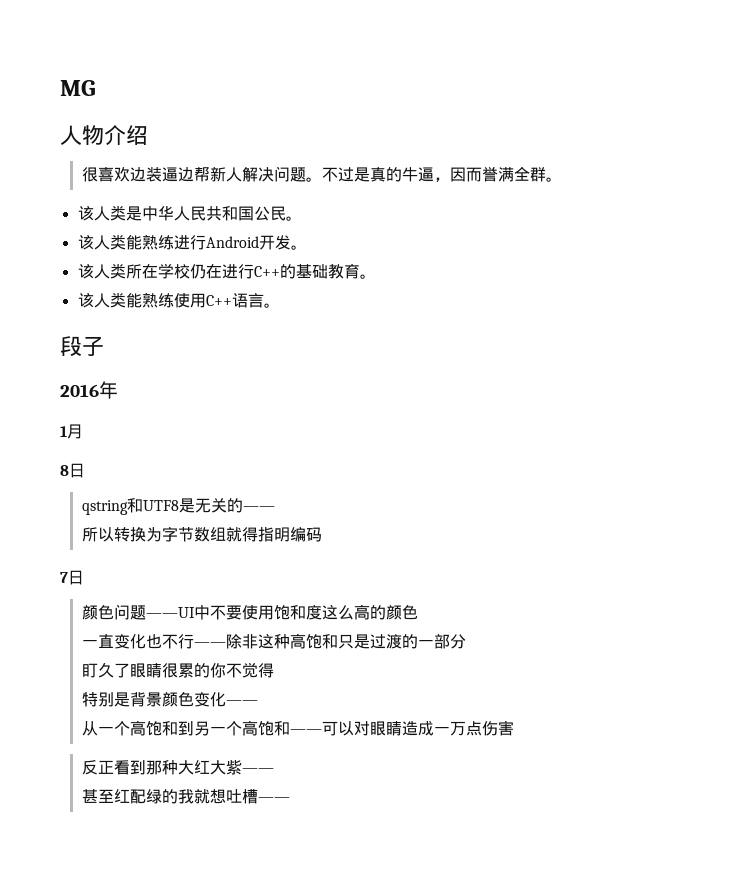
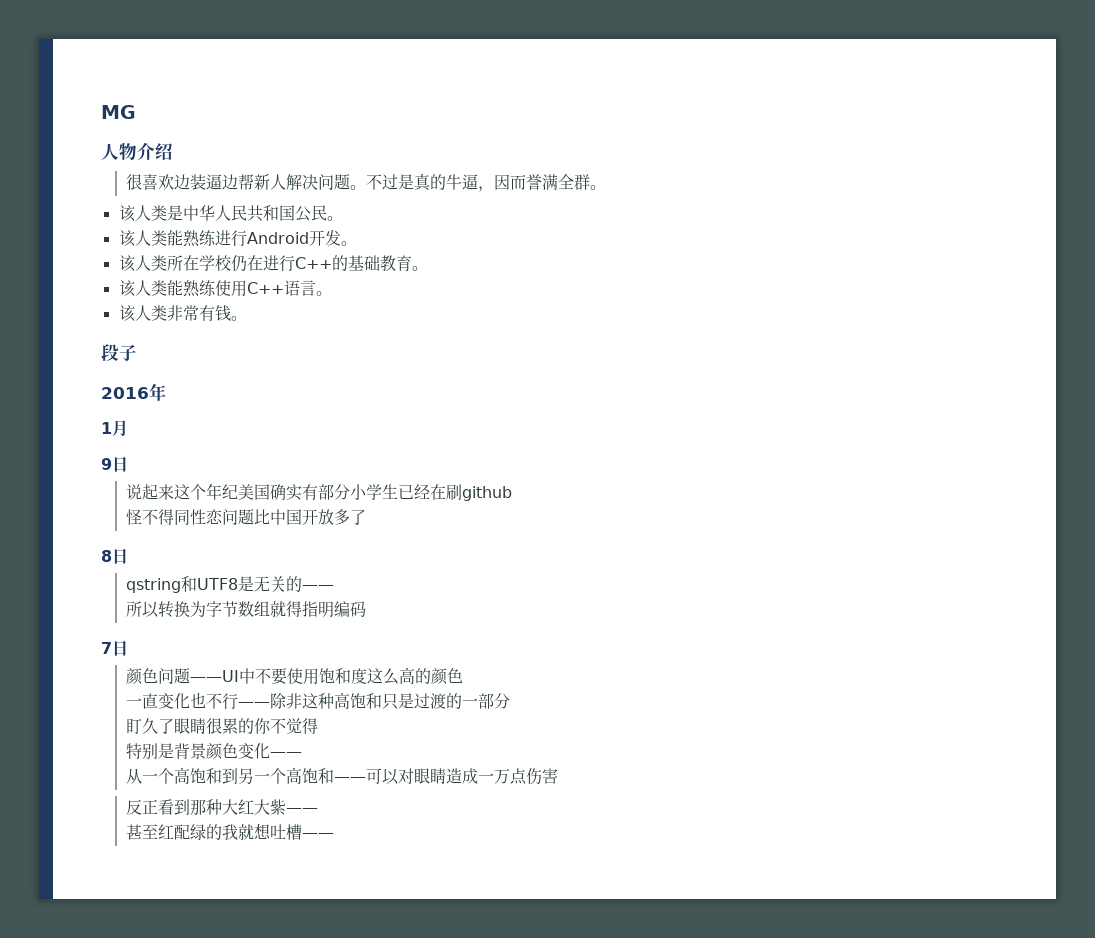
+ 该人类非常有钱。
+ 9日
+ 说起来这个年纪美国确实有部分小学生已经在刷github
+ 怪不得同性恋问题比中国开放多了

